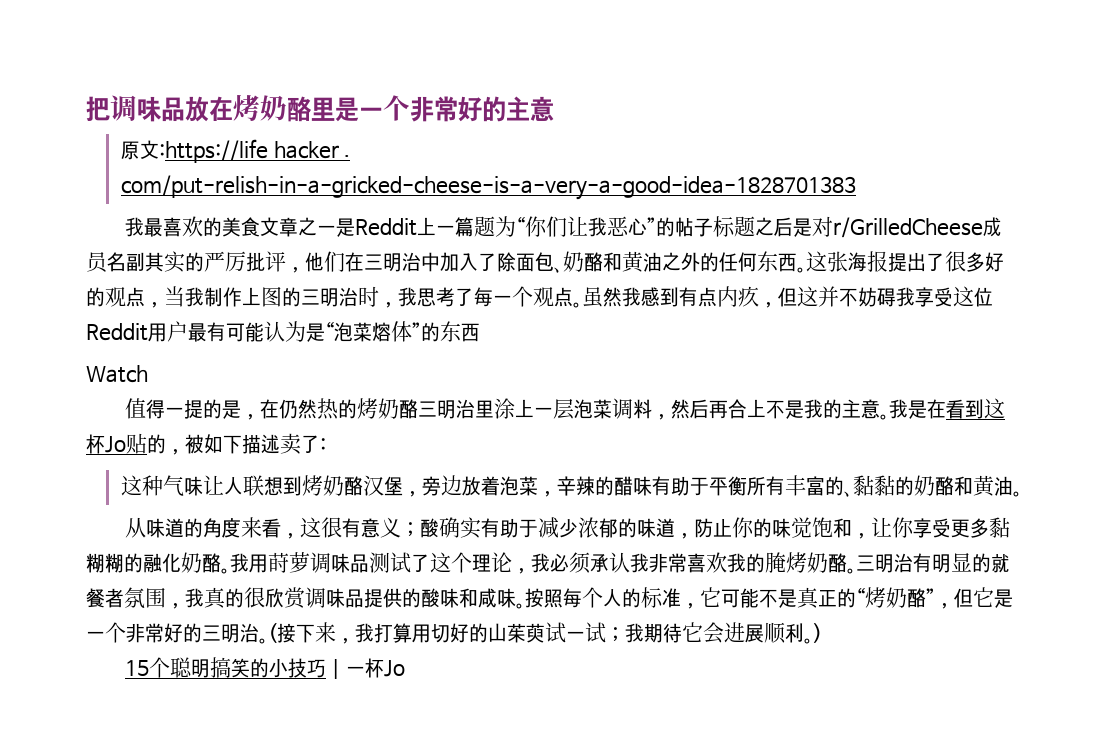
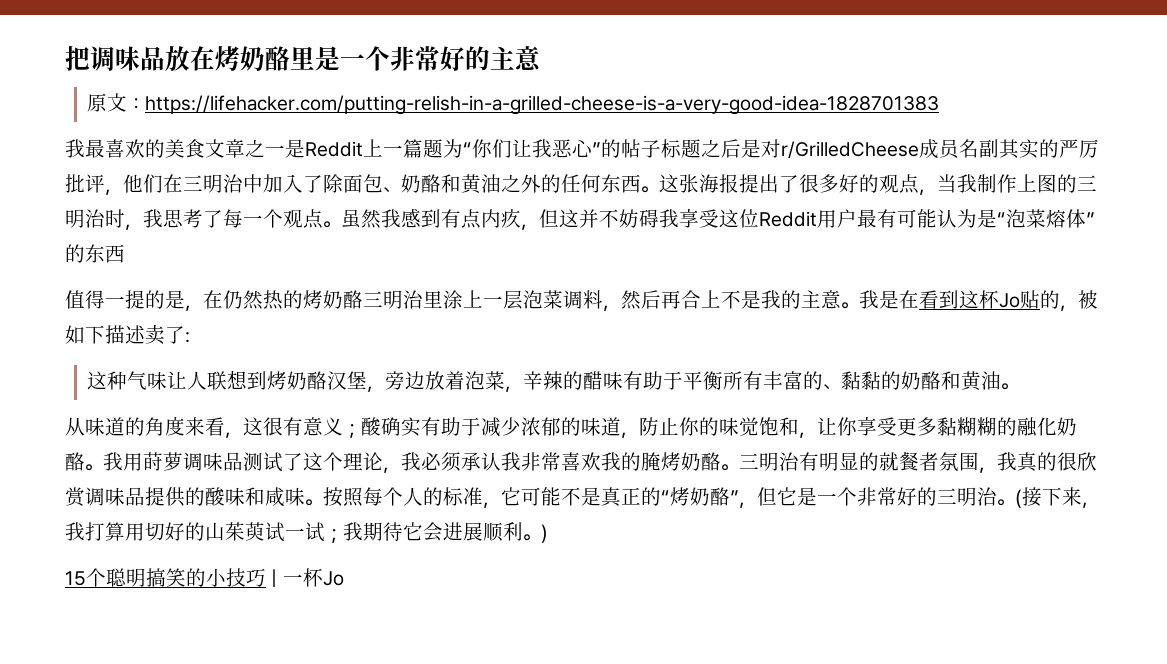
- 原文:https://life hacker . com/put-relish-in-a-gricked-cheese-is-a-very-a-good-idea-1828701383
+ 原文：https://lifehacker.com/putting-relish-in-a-grilled-cheese-is-a-very-good-idea-1828701383
- Watch

